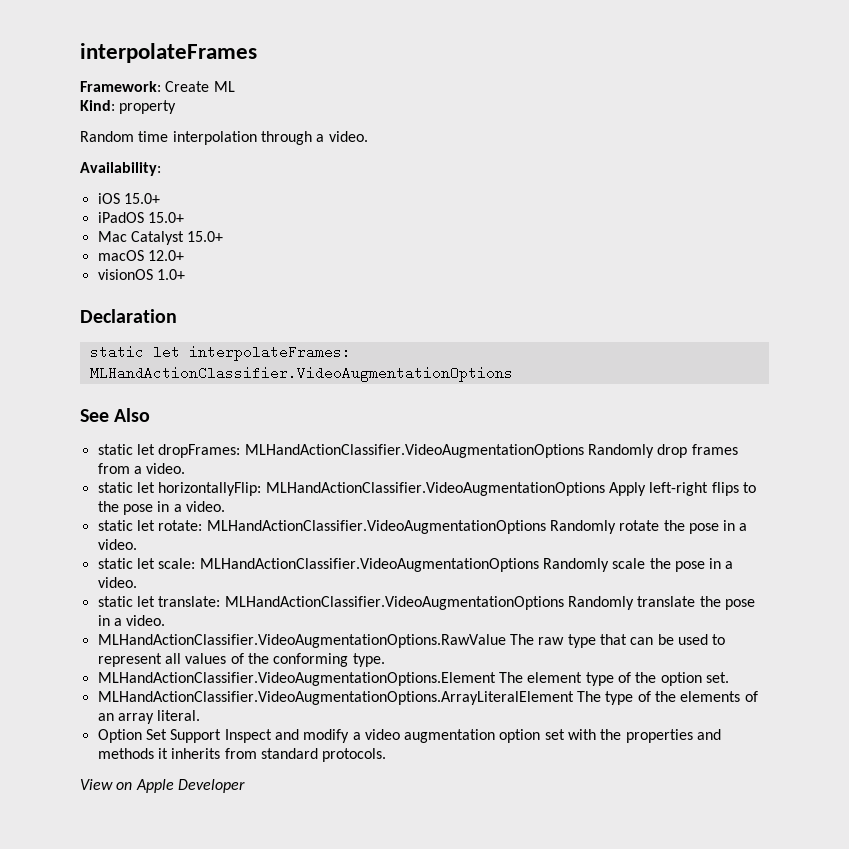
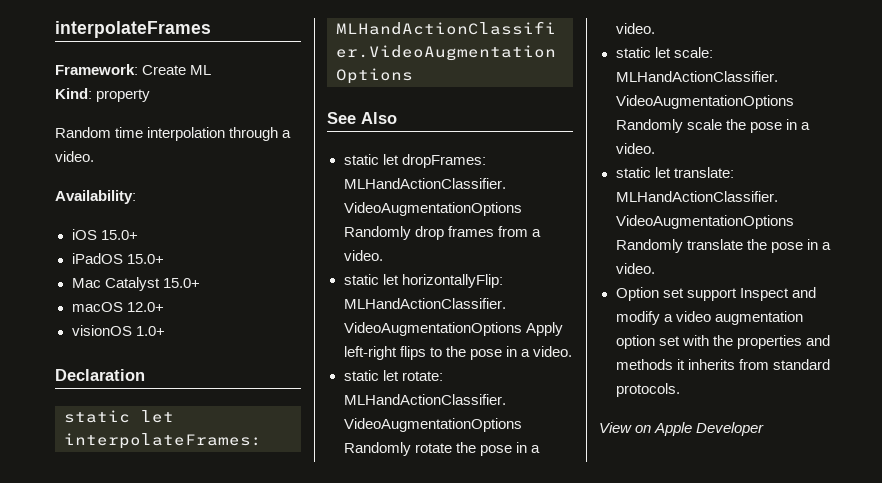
- MLHandActionClassifier.VideoAugmentationOptions.RawValue The raw type that can be used to represent all values of the conforming type.
- MLHandActionClassifier.VideoAugmentationOptions.Element The element type of the option set.
- MLHandActionClassifier.VideoAugmentationOptions.ArrayLiteralElement The type of the elements of an array literal.
- Option Set Support Inspect and modify a video augmentation option set with the properties and methods it inherits from standard protocols.
+ Option set support Inspect and modify a video augmentation option set with the properties and methods it inherits from standard protocols.

